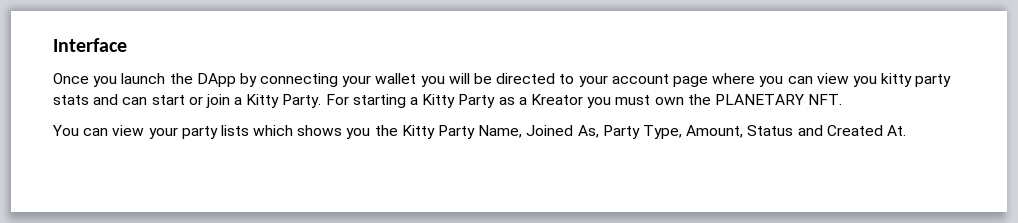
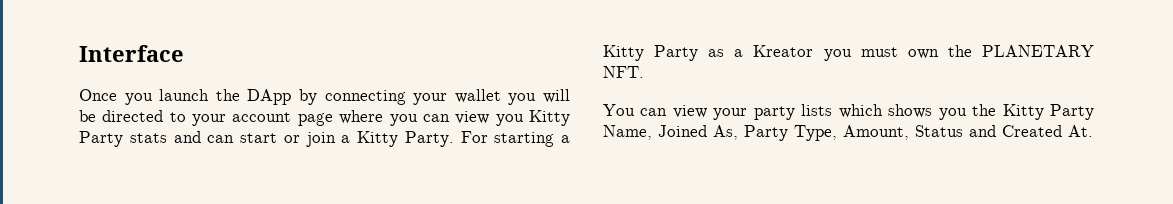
- Once you launch the DApp by connecting your wallet you will be directed to your account page where you can view you kitty party stats and can start or join a Kitty Party.
+ Once you launch the DApp by connecting your wallet you will be directed to your account page where you can view you Kitty Party stats and can start or join a Kitty Party.

